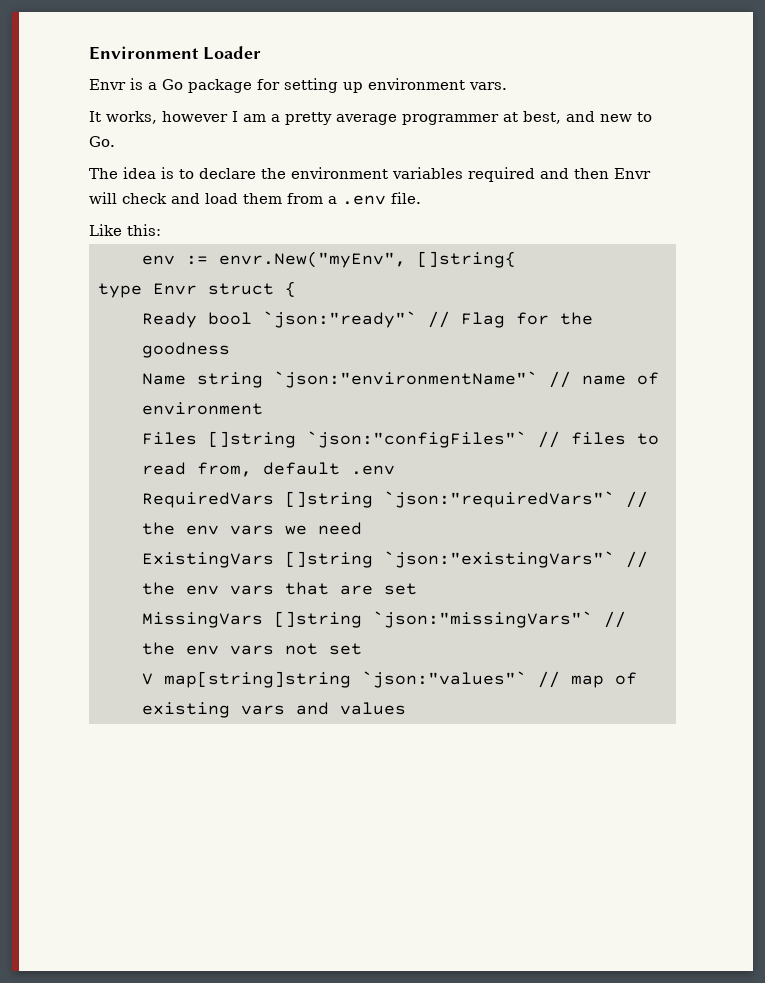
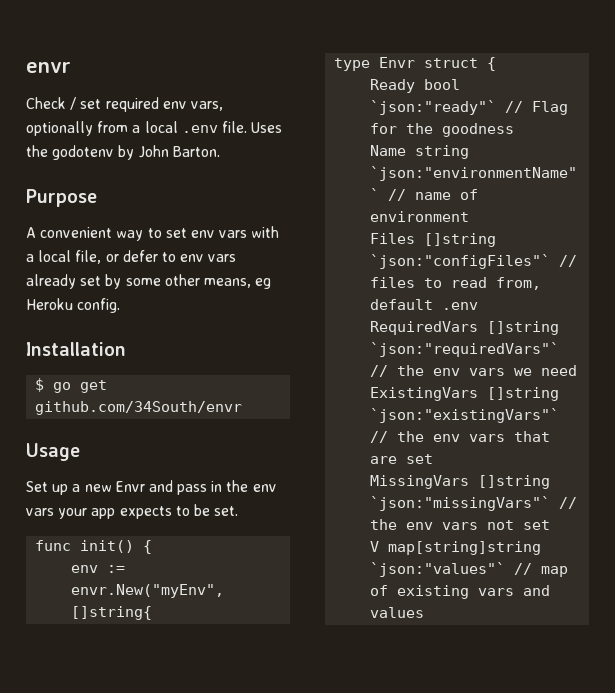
- Environment Loader
- Envr is a Go package for setting up environment vars.
- It works, however I am a pretty average programmer at best, and new to Go.
- The idea is to declare the environment variables required and then Envr will check and load them from a .env file.
- Like this:
+ envr
+ Check / set required env vars, optionally from a local .env file. Uses the godotenv by John Barton.
+ Purpose
+ A convenient way to set env vars with a local file, or defer to env vars already set by some other means, eg Heroku config.
+ Installation
+ $ go get github.com/34South/envr
+ Usage
+ Set up a new Envr and pass in the env vars your app expects to be set.
+ func init() {

